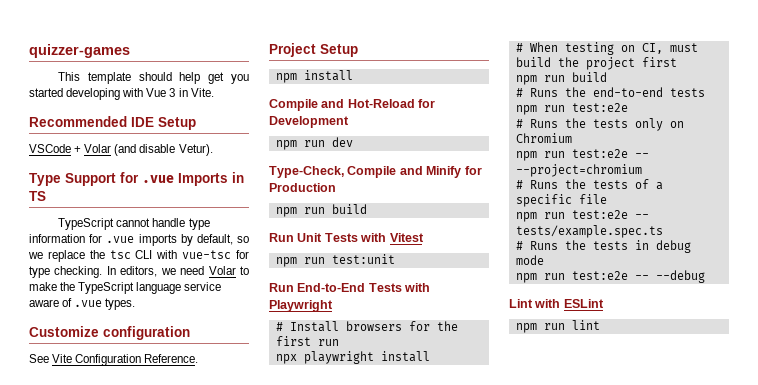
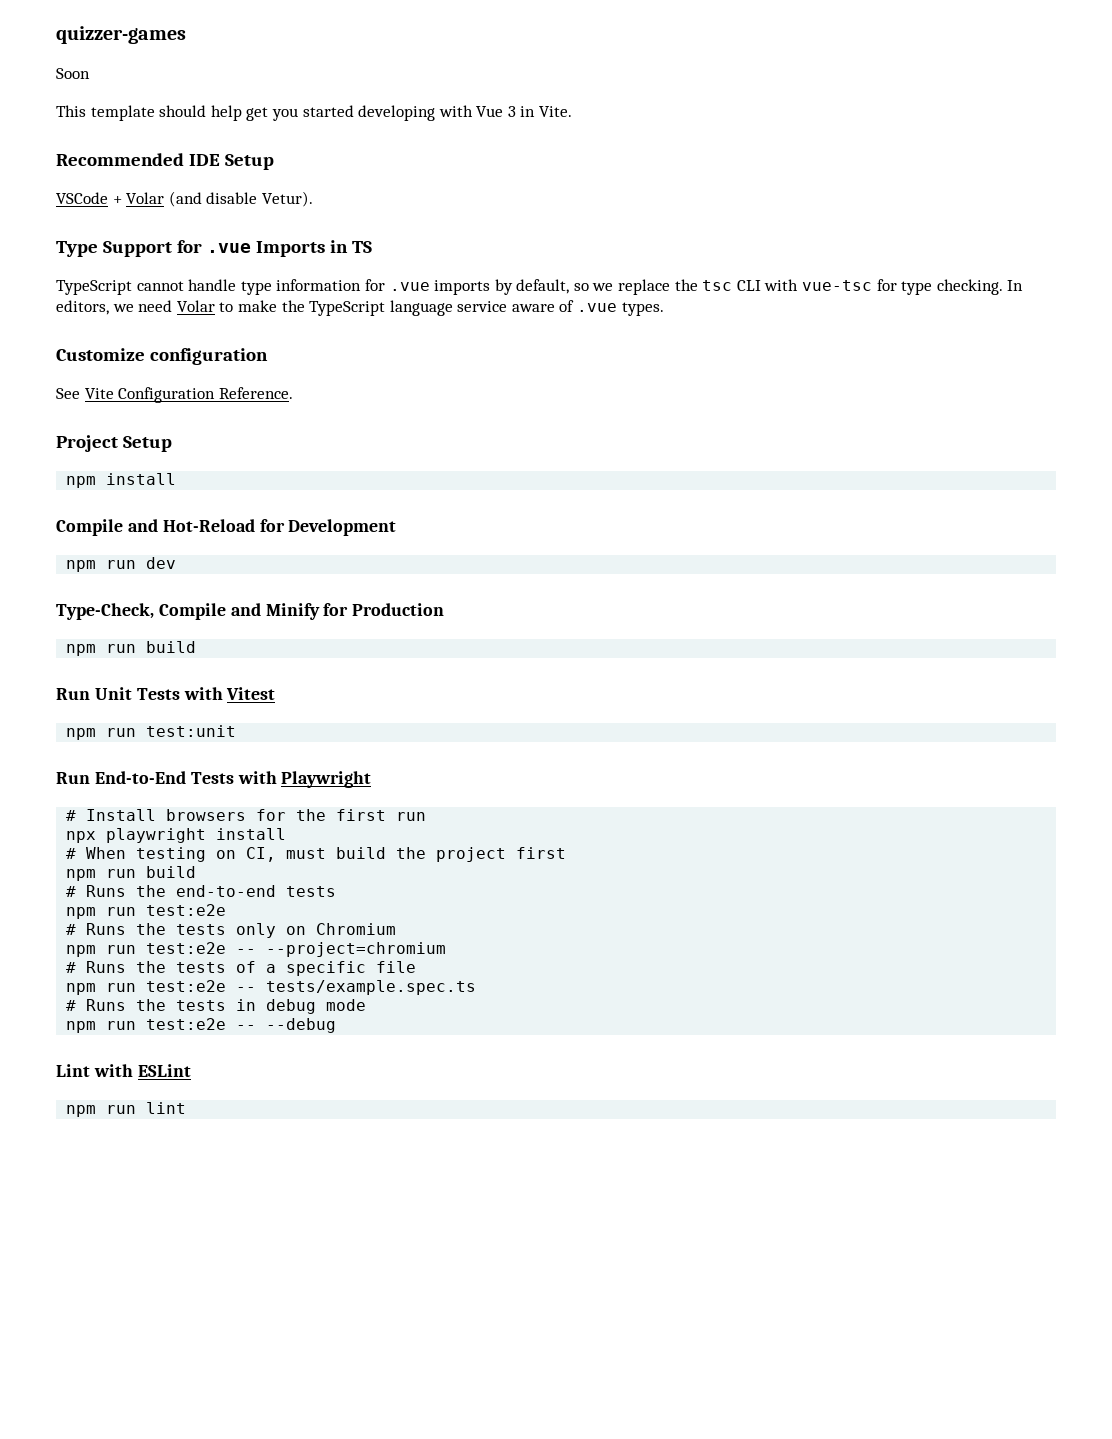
+ Soon

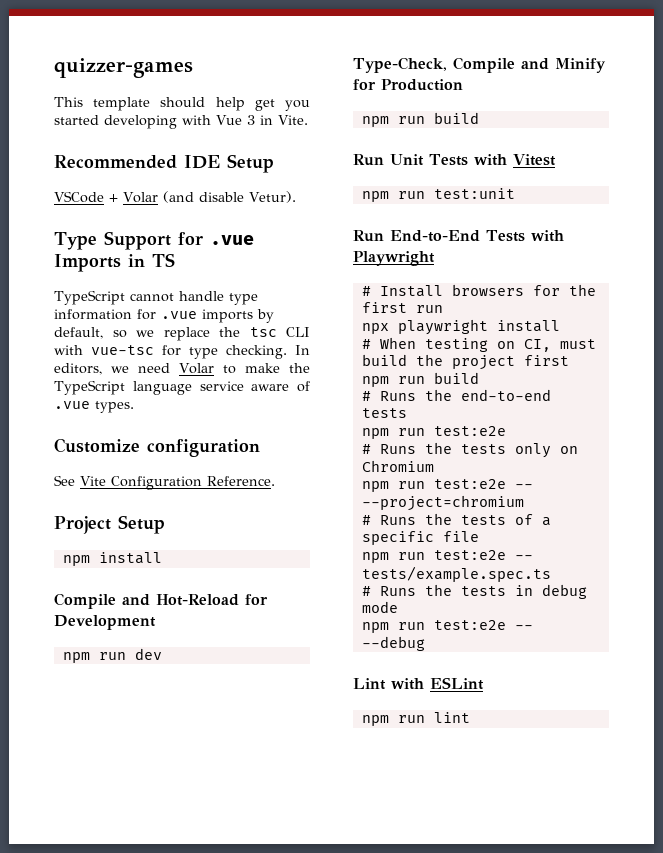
- Soon

